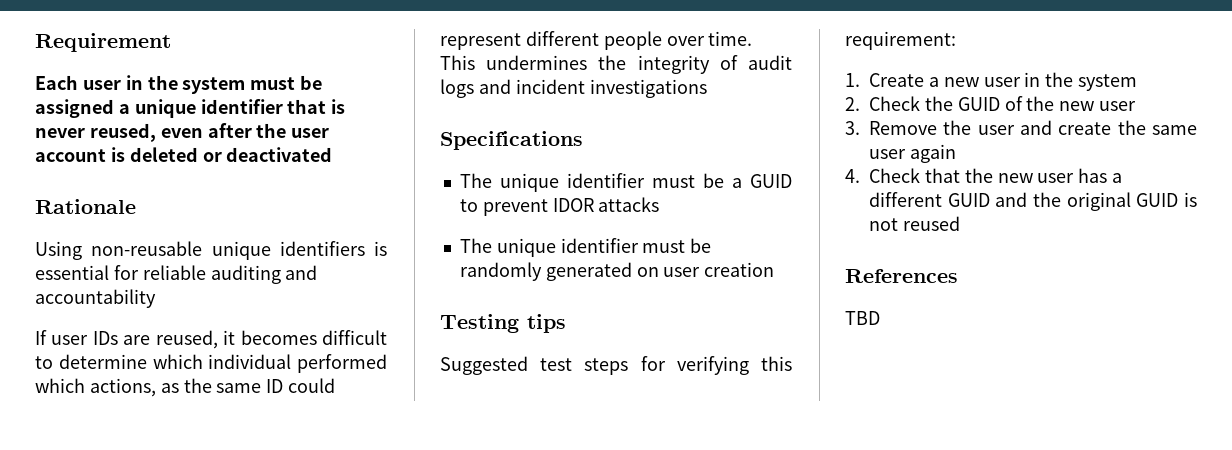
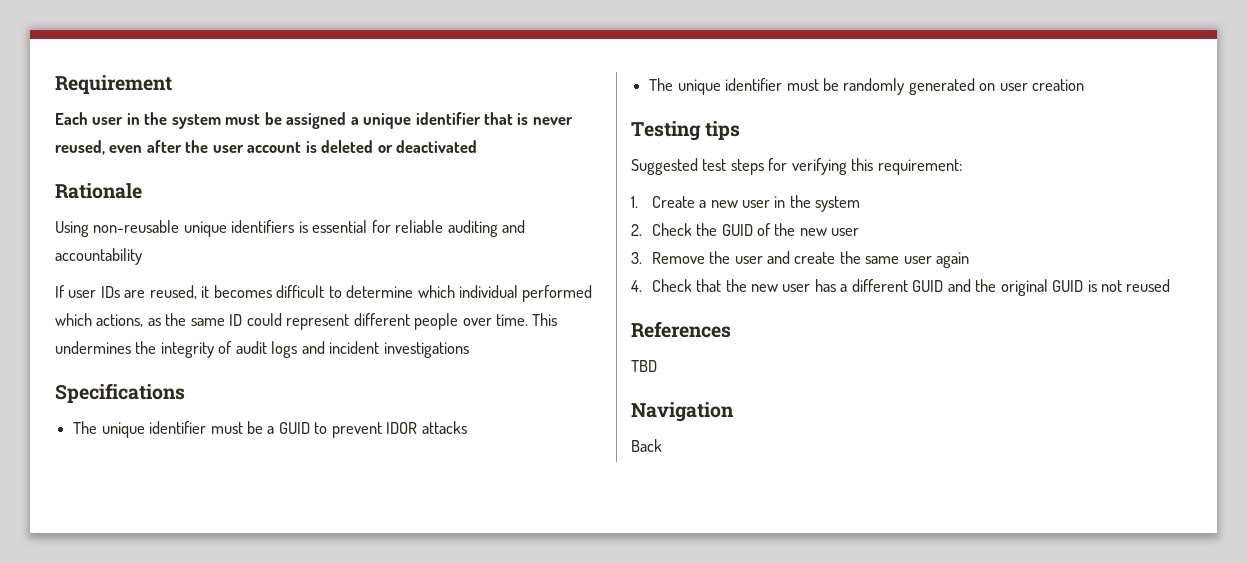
+ Navigation
+ Back

